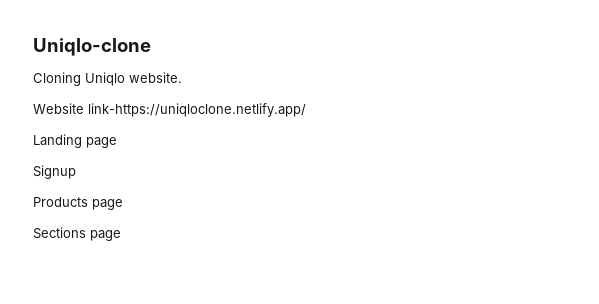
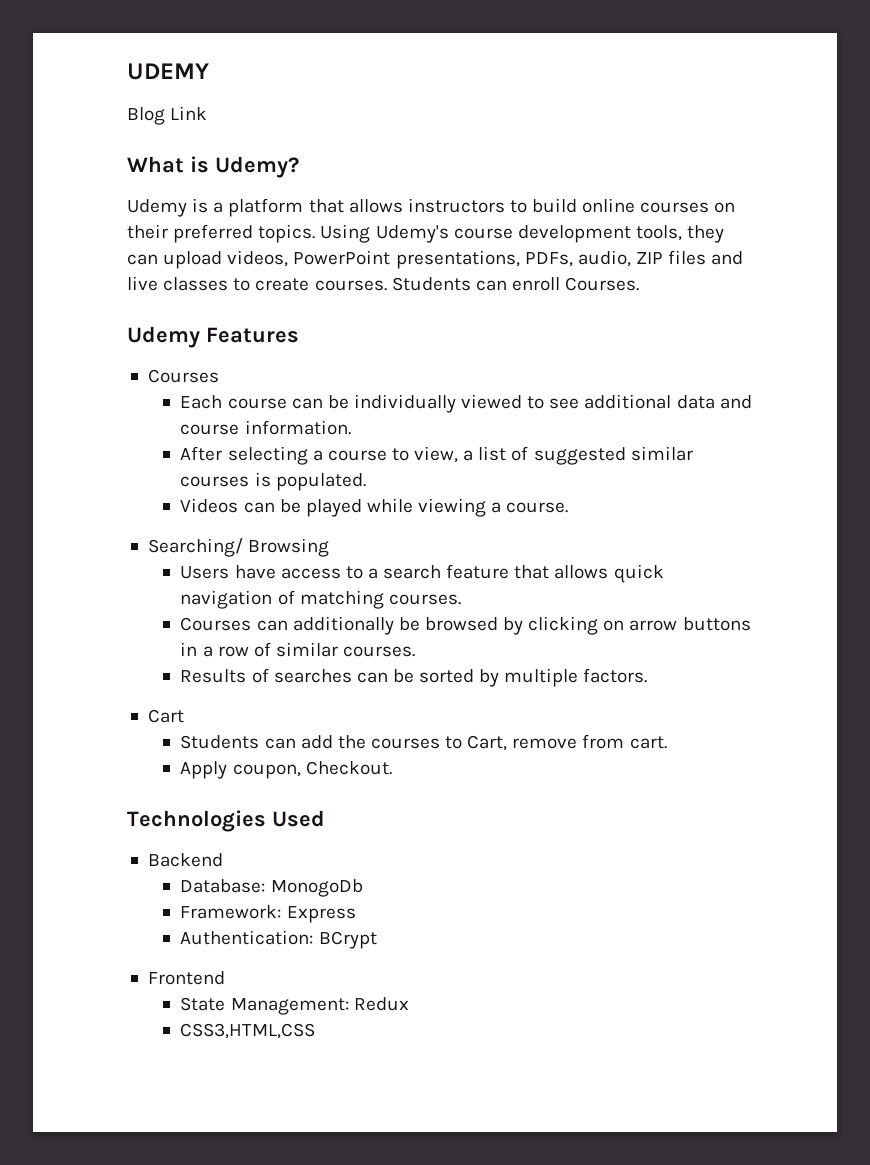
- Uniqlo-clone
- Cloning Uniqlo website.
- Website link-https://uniqloclone.netlify.app/
- Landing page
- Signup
- Products page
- Sections page
+ UDEMY
+ Blog Link
+ What is Udemy?
+ Udemy is a platform that allows instructors to build online courses on their preferred topics. Using Udemy's course development tools, they can upload videos, PowerPoint presentations, PDFs, audio, ZIP files and live classes to create courses. Students can enroll Courses.
+ Udemy Features
+ Courses
+ Each course can be individually viewed to see additional data and course information.
+ After selecting a course to view, a list of suggested similar courses is populated.
+ Videos can be played while viewing a course.
+ Searching/ Browsing
+ Users have access to a search feature that allows quick navigation of matching courses.
+ Courses can additionally be browsed by clicking on arrow buttons in a row of similar courses.
+ Results of searches can be sorted by multiple factors.
+ Cart
+ Students can add the courses to Cart, remove from cart.
+ Apply coupon, Checkout.
+ Technologies Used
+ Backend
+ Database: MonogoDb
+ Framework: Express
+ Authentication: BCrypt
+ Frontend
+ State Management: Redux
+ CSS3,HTML,CSS

